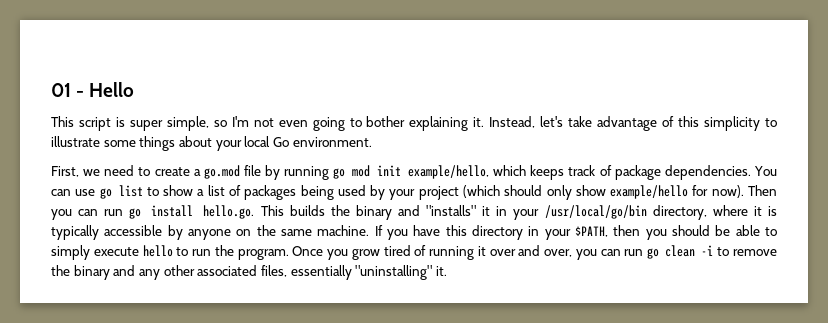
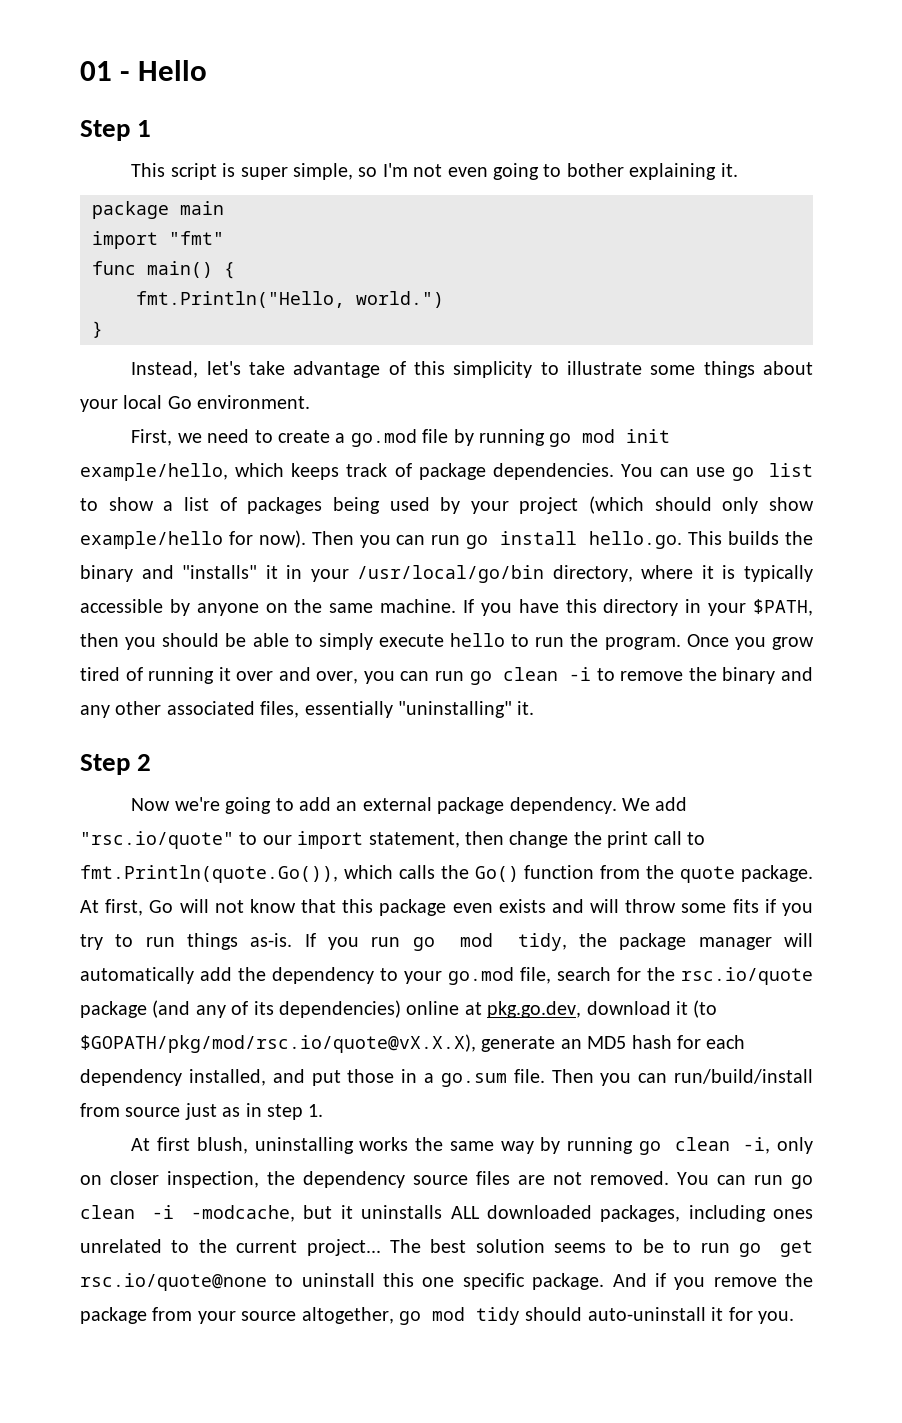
+ Step 1
- This script is super simple, so I'm not even going to bother explaining it. Instead, let's take advantage of this simplicity to illustrate some things about your local Go environment.
+ This script is super simple, so I'm not even going to bother explaining it.
+ package main
+ import "fmt"
+ func main() {
+ fmt.Println("Hello, world.")
+ }
+ Instead, let's take advantage of this simplicity to illustrate some things about your local Go environment.
+ Step 2
+ Now we're going to add an external package dependency. We add "rsc.io/quote" to our import statement, then change the print call to fmt.Println(quote.Go()), which calls the Go() function from the quote package. At first, Go will not know that this package even exists and will throw some fits if you try to run things as-is. If you run go mod tidy, the package manager will automatically add the dependency to your go.mod file, search for the rsc.io/quote package (and any of its dependencies) online at pkg.go.dev, download it (to $GOPATH/pkg/mod/rsc.io/quote@vX.X.X), generate an MD5 hash for each dependency installed, and put those in a go.sum file. Then you can run/build/install from source just as in step 1.
+ At first blush, uninstalling works the same way by running go clean -i, only on closer inspection, the dependency source files are not removed. You can run go clean -i -modcache, but it uninstalls ALL downloaded packages, including ones unrelated to the current project... The best solution seems to be to run go get rsc.io/quote@none to uninstall this one specific package. And if you remove the package from your source altogether, go mod tidy should auto-uninstall it for you.

